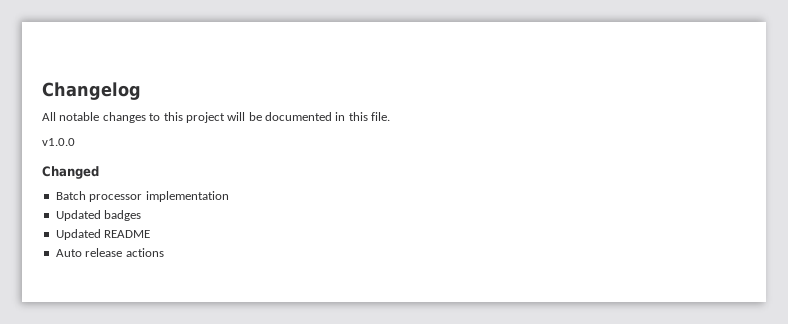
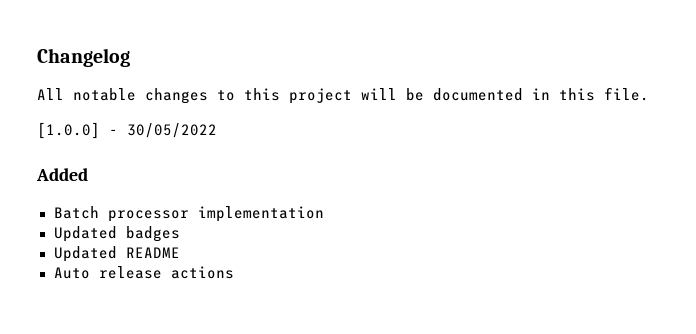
- v1.0.0
- Changed
+ [1.0.0] - 30/05/2022
+ Added

